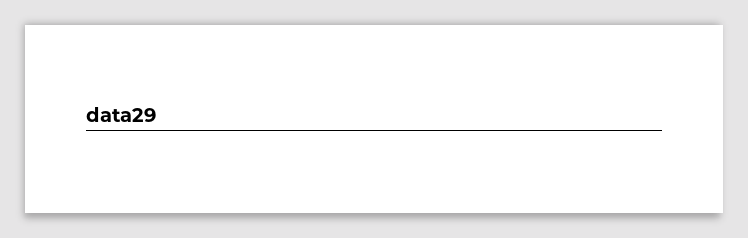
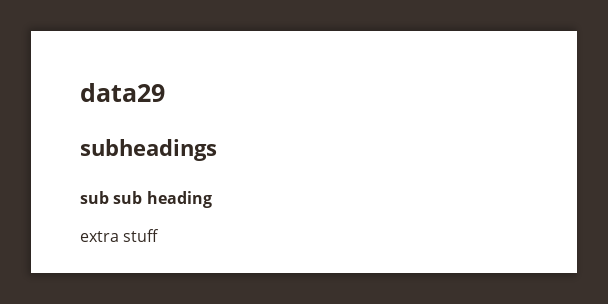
+ subheadings
+ sub sub heading
+ extra stuff

